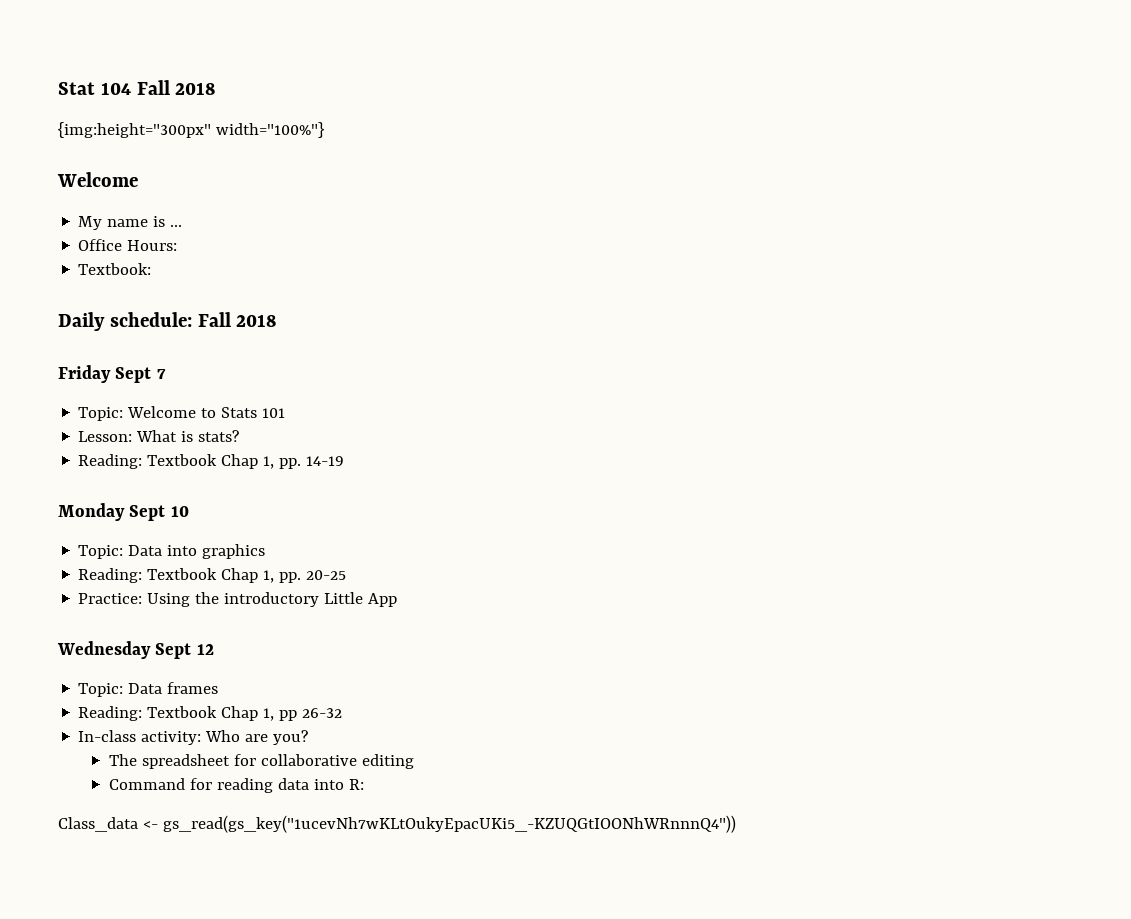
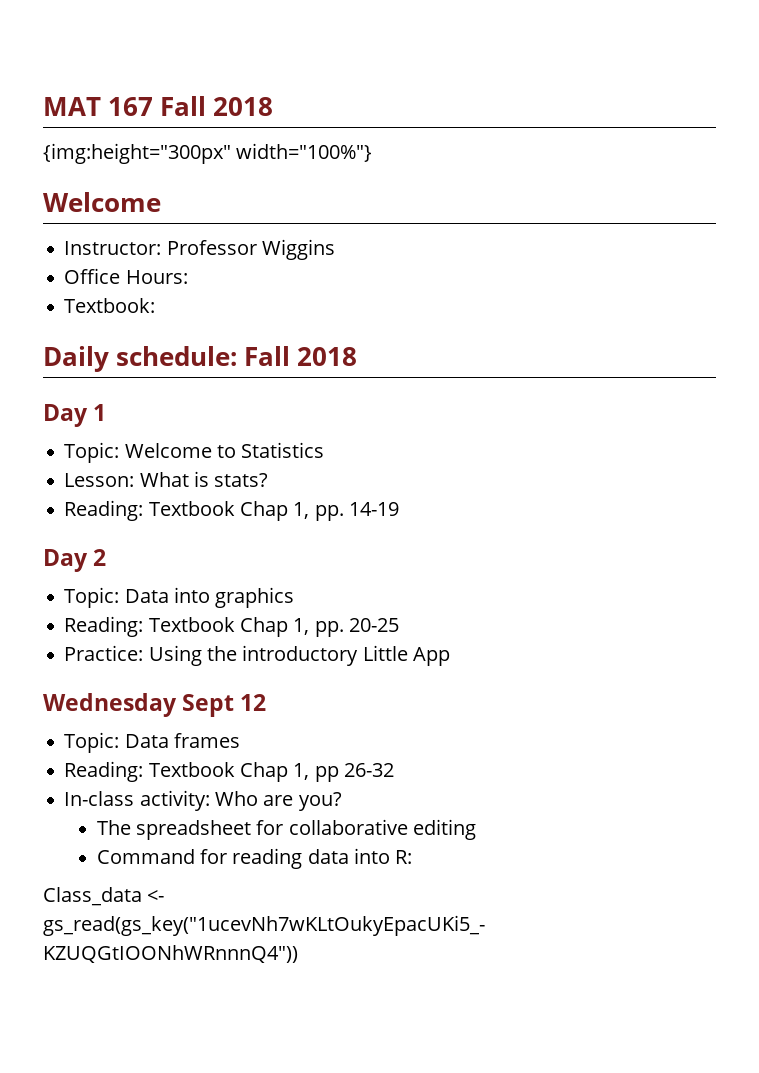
- Stat 104 Fall 2018
+ MAT 167 Fall 2018
- My name is ...
+ Instructor: Professor Wiggins
- Friday Sept 7
+ Day 1
- Topic: Welcome to Stats 101
+ Topic: Welcome to Statistics
- Monday Sept 10
+ Day 2

